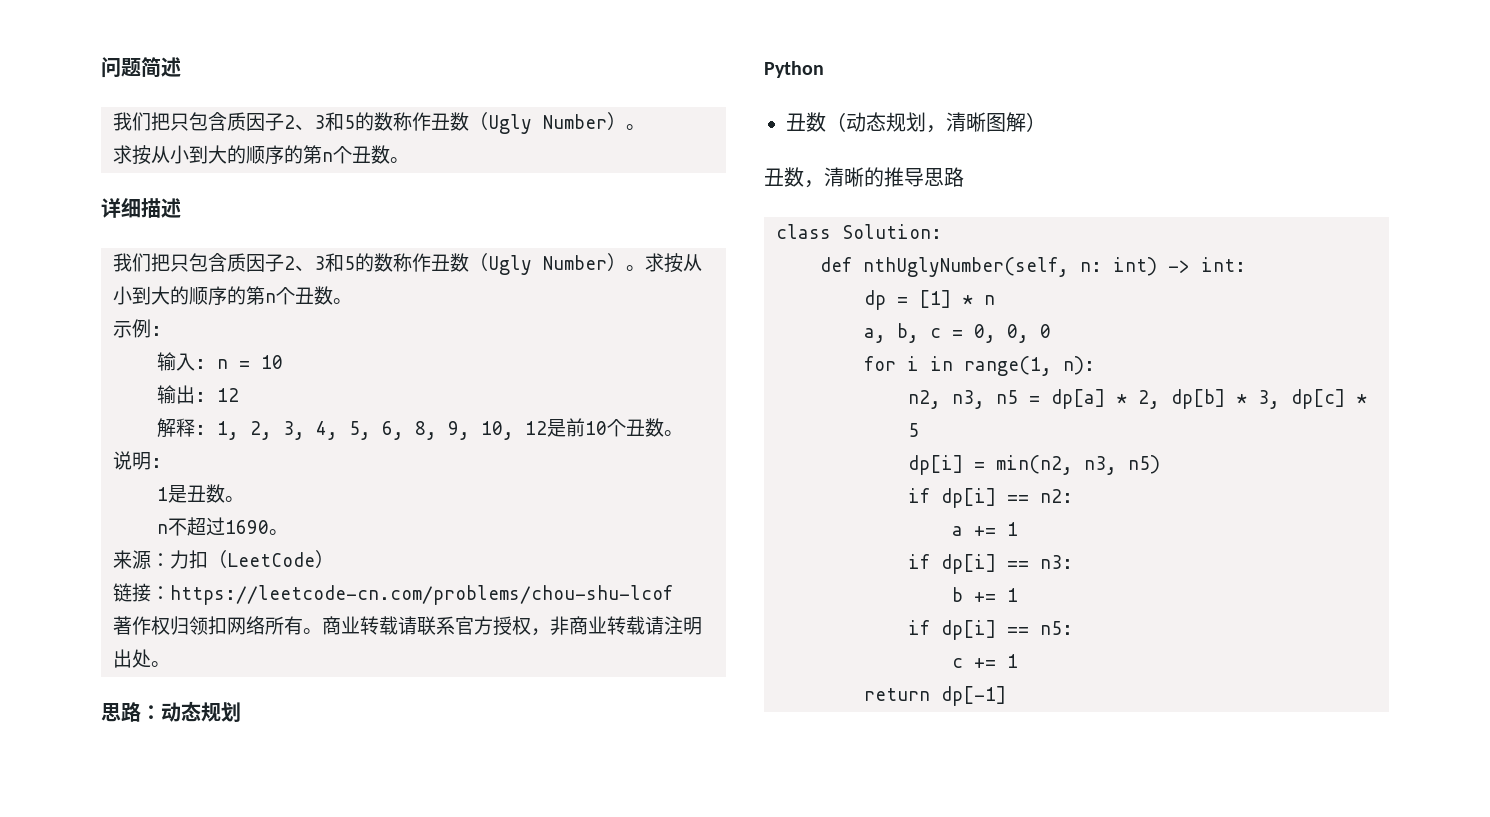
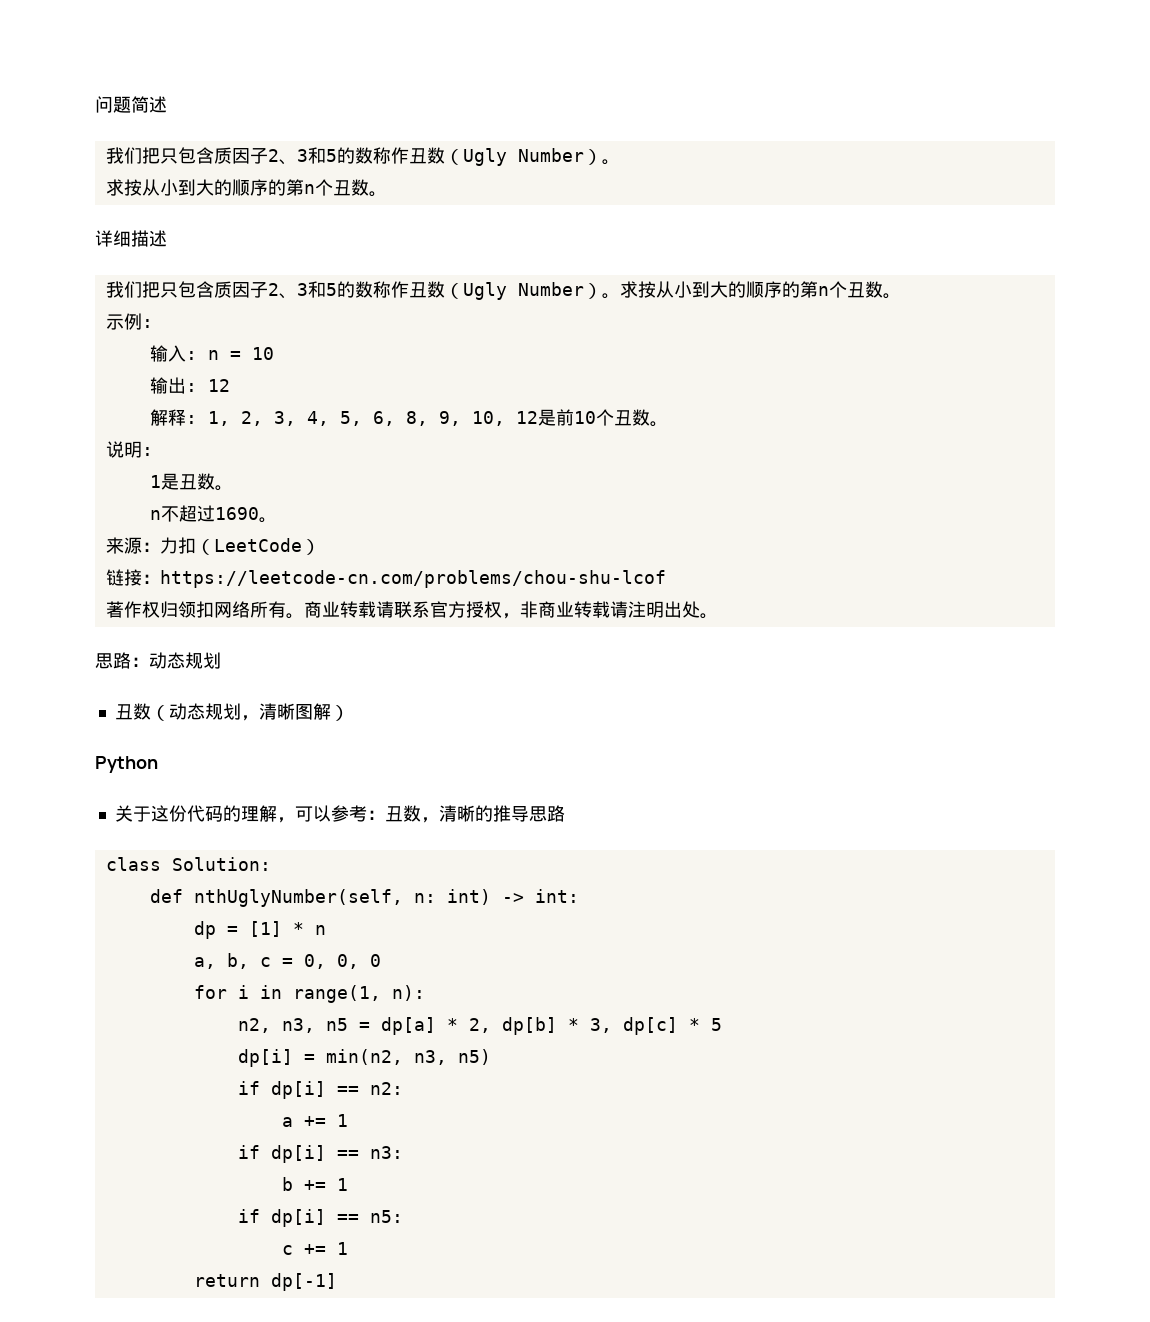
- Python
- 丑数，清晰的推导思路
+ Python
+ 关于这份代码的理解，可以参考：丑数，清晰的推导思路

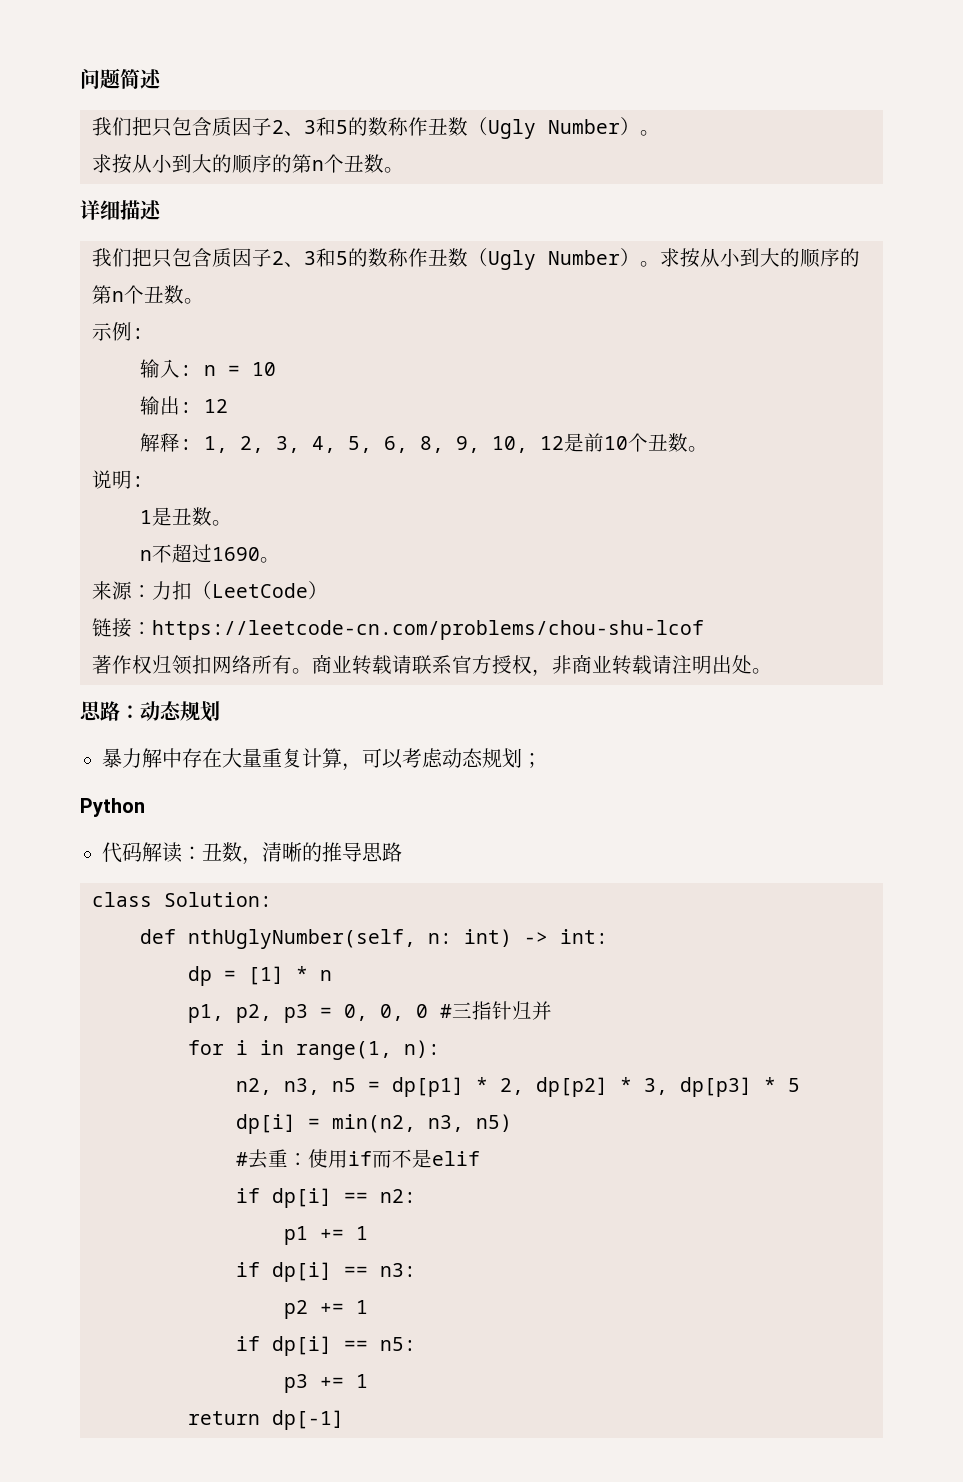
- 丑数（动态规划，清晰图解）
+ 暴力解中存在大量重复计算，可以考虑动态规划；
  Python
- 关于这份代码的理解，可以参考：丑数，清晰的推导思路
+ 代码解读：丑数，清晰的推导思路
- a, b, c = 0, 0, 0
+ p1, p2, p3 = 0, 0, 0 #三指针归并
- n2, n3, n5 = dp[a] * 2, dp[b] * 3, dp[c] * 5
+ n2, n3, n5 = dp[p1] * 2, dp[p2] * 3, dp[p3] * 5
+ #去重：使用if而不是elif
- a += 1
+ p1 += 1
- b += 1
+ p2 += 1
- c += 1
+ p3 += 1

